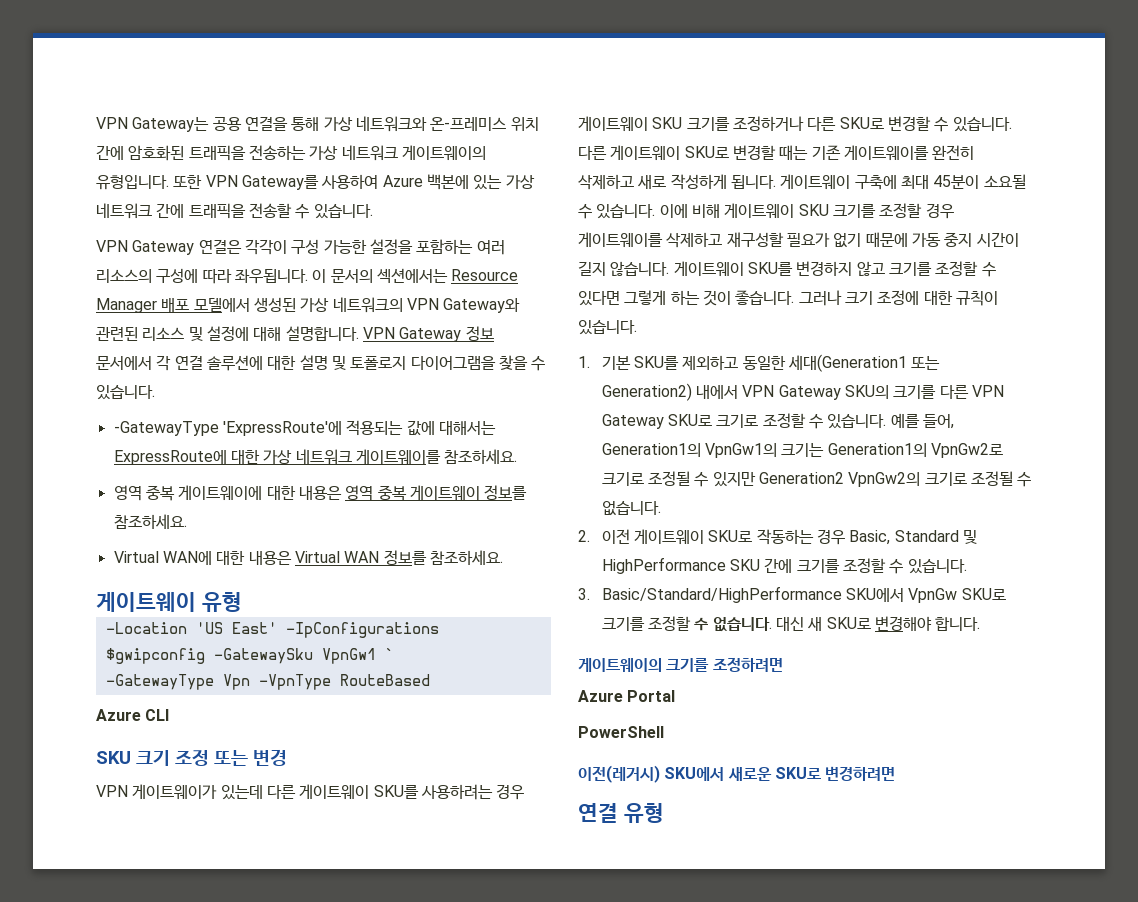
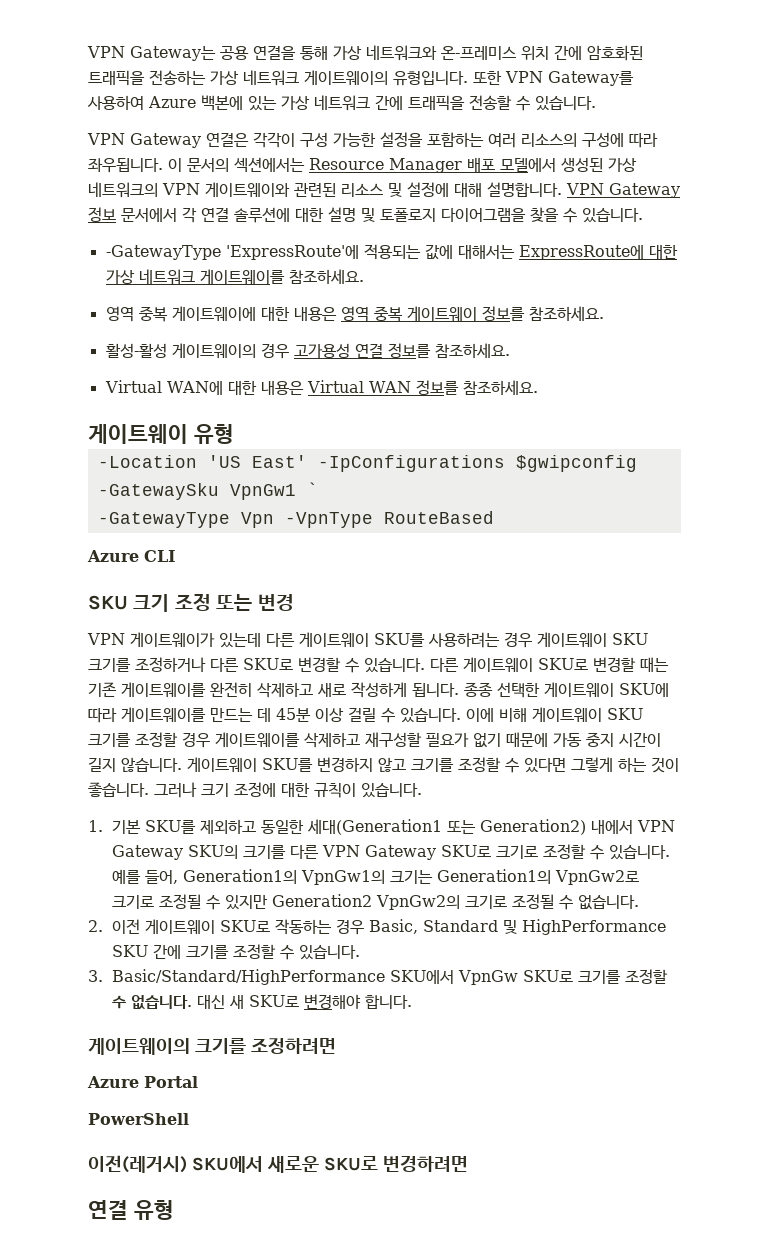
- 이 문서의 섹션에서는 Resource Manager 배포 모델에서 생성된 가상 네트워크의 VPN Gateway와 관련된 리소스 및 설정에 대해 설명합니다.
+ 이 문서의 섹션에서는 Resource Manager 배포 모델에서 생성된 가상 네트워크의 VPN 게이트웨이와 관련된 리소스 및 설정에 대해 설명합니다.
+ 활성-활성 게이트웨이의 경우 고가용성 연결 정보를 참조하세요.
- 게이트웨이 구축에 최대 45분이 소요될 수 있습니다.
+ 종종 선택한 게이트웨이 SKU에 따라 게이트웨이를 만드는 데 45분 이상 걸릴 수 있습니다.

